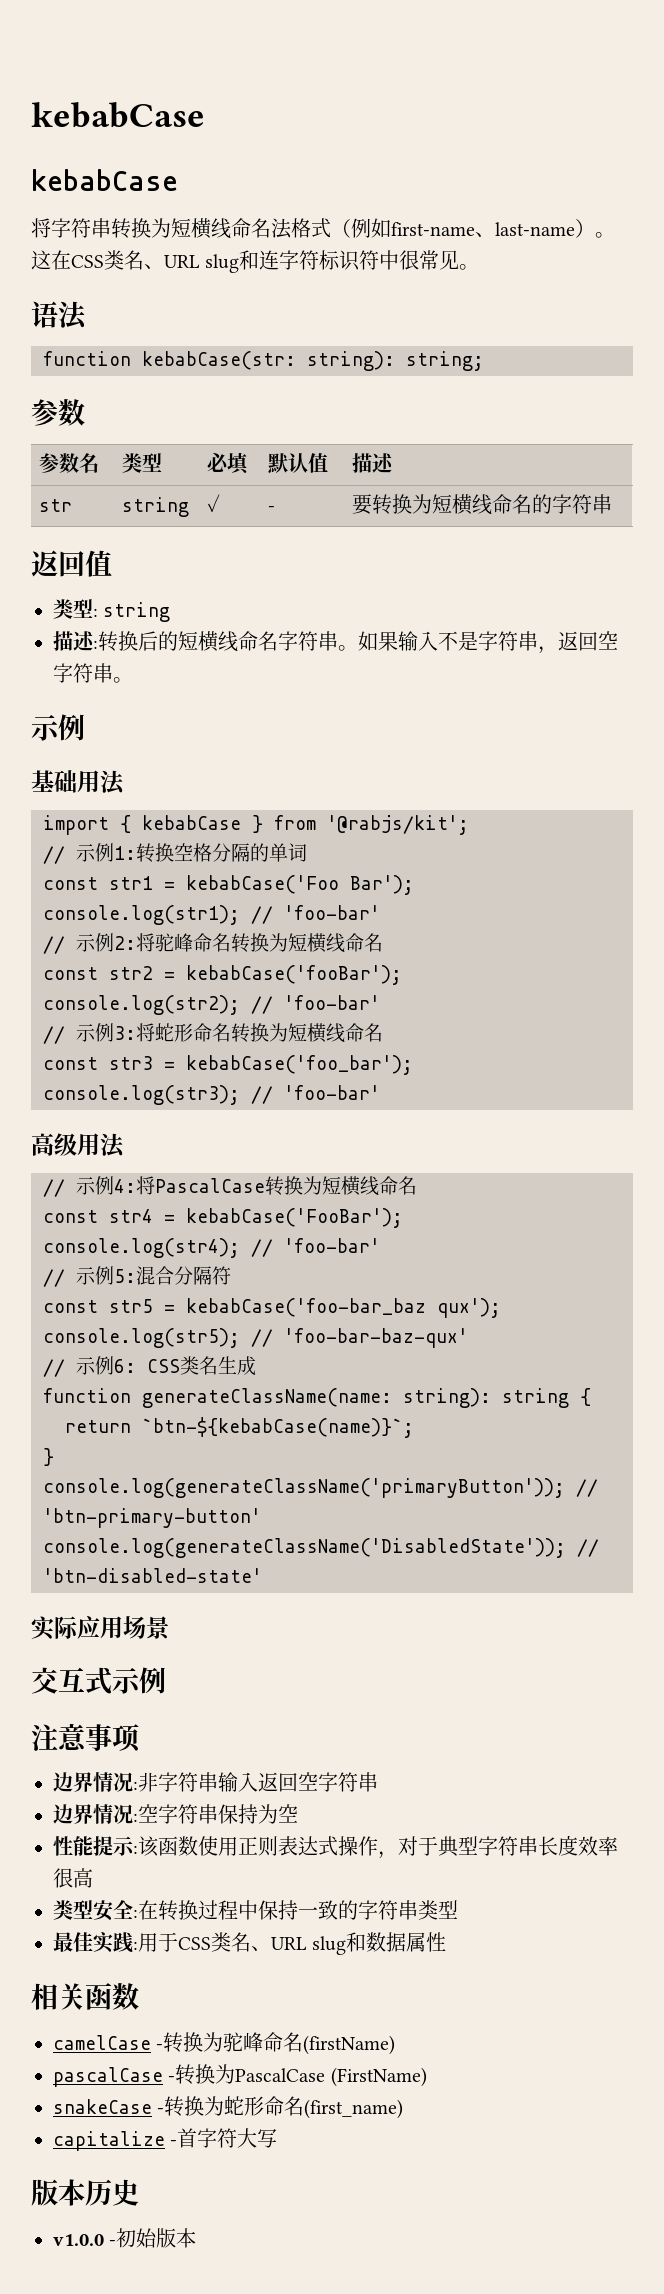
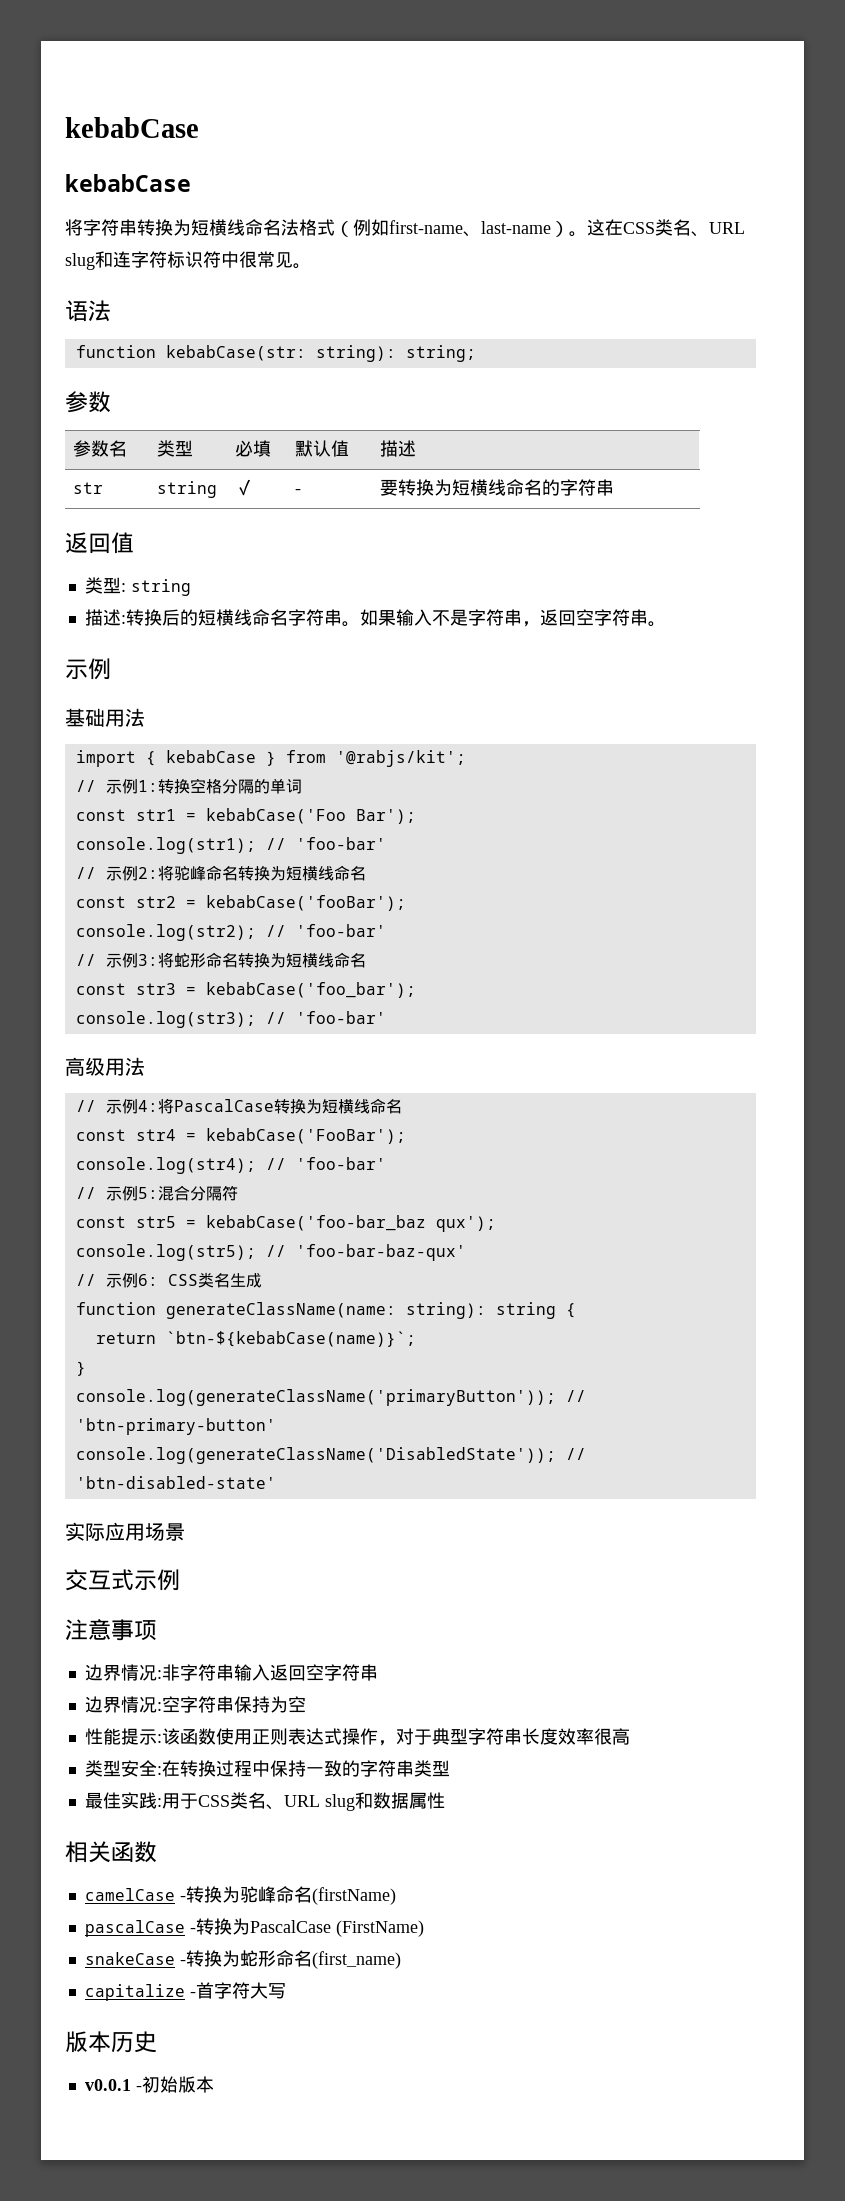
- v1.0.0 -初始版本
+ v0.0.1 -初始版本

